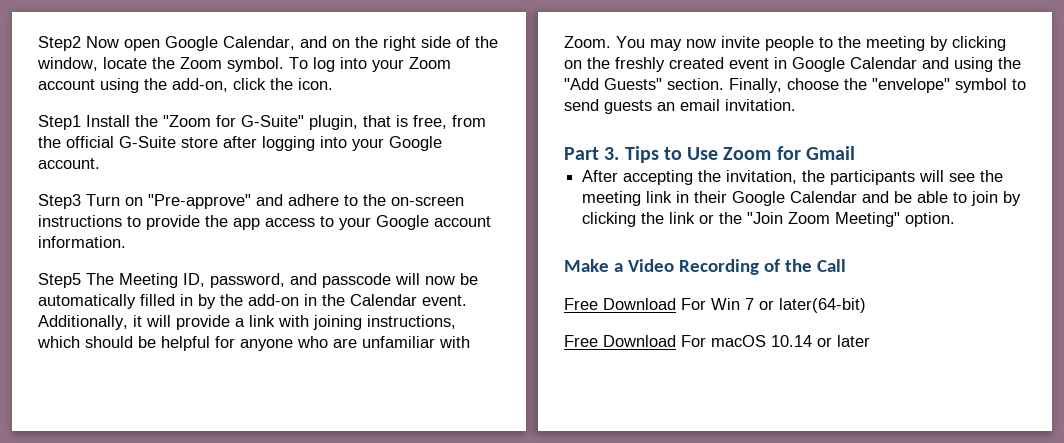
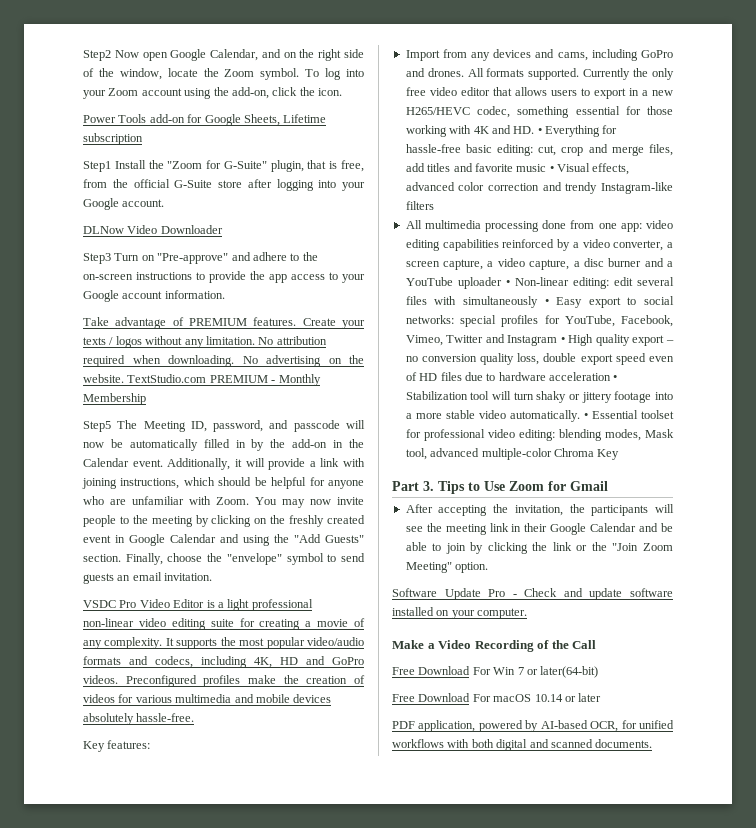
+ Power Tools add-on for Google Sheets, Lifetime subscription
+ DLNow Video Downloader
+ Take advantage of PREMIUM features. Create your texts / logos without any limitation. No attribution required when downloading. No advertising on the website. TextStudio.com PREMIUM - Monthly Membership
+ VSDC Pro Video Editor is a light professional non-linear video editing suite for creating a movie of any complexity. It supports the most popular video/audio formats and codecs, including 4K, HD and GoPro videos. Preconfigured profiles make the creation of videos for various multimedia and mobile devices absolutely hassle-free.
+ Key features:
+ Import from any devices and cams, including GoPro and drones. All formats supported. Сurrently the only free video editor that allows users to export in a new H265/HEVC codec, something essential for those working with 4K and HD. • Everything for hassle-free basic editing: cut, crop and merge files, add titles and favorite music • Visual effects, advanced color correction and trendy Instagram-like filters
+ All multimedia processing done from one app: video editing capabilities reinforced by a video converter, a screen capture, a video capture, a disc burner and a YouTube uploader • Non-linear editing: edit several files with simultaneously • Easy export to social networks: special profiles for YouTube, Facebook, Vimeo, Twitter and Instagram • High quality export – no conversion quality loss, double export speed even of HD files due to hardware acceleration • Stabilization tool will turn shaky or jittery footage into a more stable video automatically. • Essential toolset for professional video editing: blending modes, Mask tool, advanced multiple-color Chroma Key
+ Software Update Pro - Check and update software installed on your computer.
+ PDF application, powered by AI-based OCR, for unified workflows with both digital and scanned documents.

